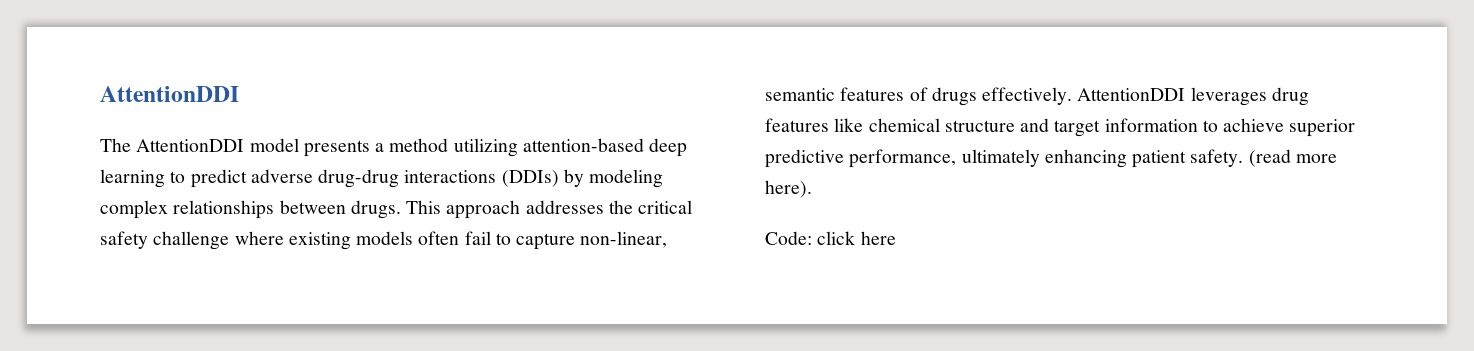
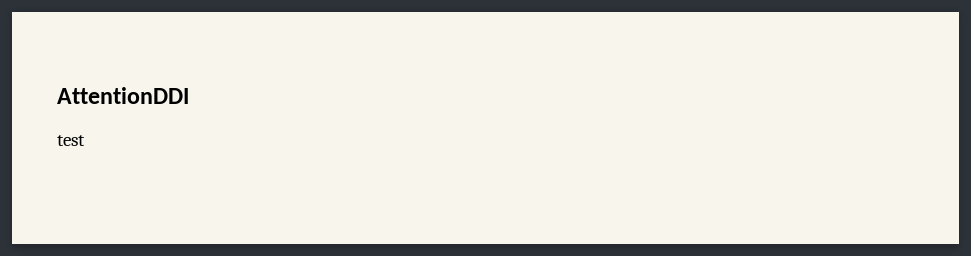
- The AttentionDDI model presents a method utilizing attention-based deep learning to predict adverse drug-drug interactions (DDIs) by modeling complex relationships between drugs. This approach addresses the critical safety challenge where existing models often fail to capture non-linear, semantic features of drugs effectively. AttentionDDI leverages drug features like chemical structure and target information to achieve superior predictive performance, ultimately enhancing patient safety. (read more here).
- Code: click here
+ test

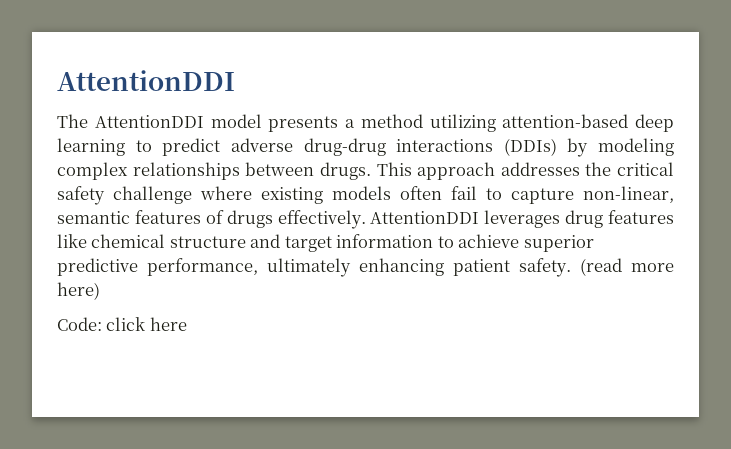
- test
+ The AttentionDDI model presents a method utilizing attention-based deep learning to predict adverse drug-drug interactions (DDIs) by modeling complex relationships between drugs. This approach addresses the critical safety challenge where existing models often fail to capture non-linear, semantic features of drugs effectively. AttentionDDI leverages drug features like chemical structure and target information to achieve superior predictive performance, ultimately enhancing patient safety. (read more here)
+ Code: click here

